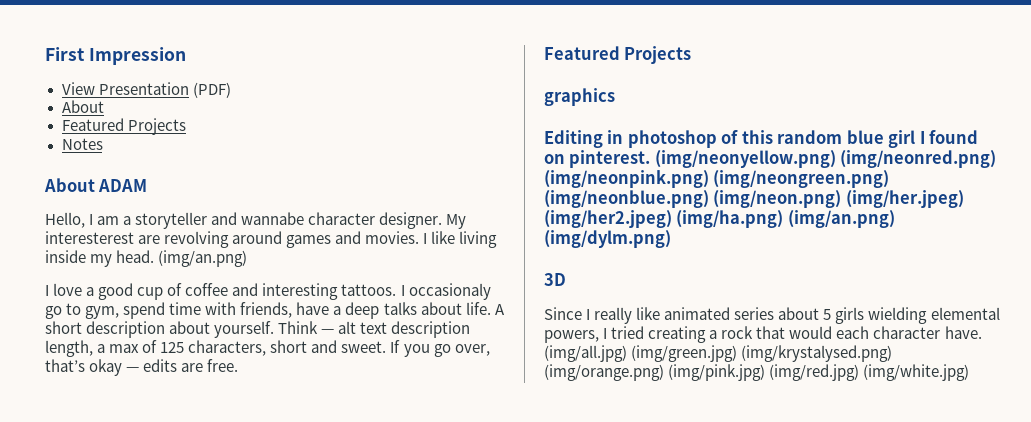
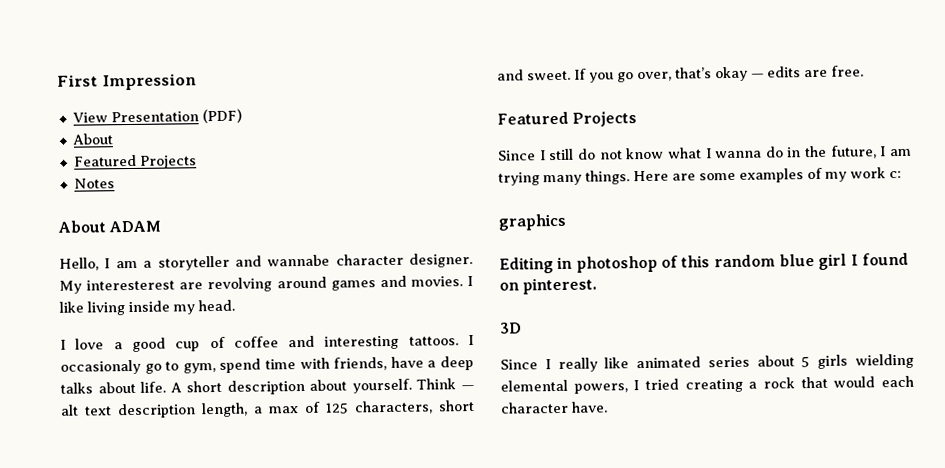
- I like living inside my head. (img/an.png)
+ I like living inside my head.
+ Since I still do not know what I wanna do in the future, I am trying many things. Here are some examples of my work c:
- (img/neonyellow.png) (img/neonred.png) (img/neonpink.png) (img/neongreen.png) (img/neonblue.png) (img/neon.png) (img/her.jpeg) (img/her2.jpeg) (img/ha.png) (img/an.png) (img/dylm.png)
- (img/all.jpg) (img/green.jpg) (img/krystalysed.png) (img/orange.png) (img/pink.jpg) (img/red.jpg) (img/white.jpg)

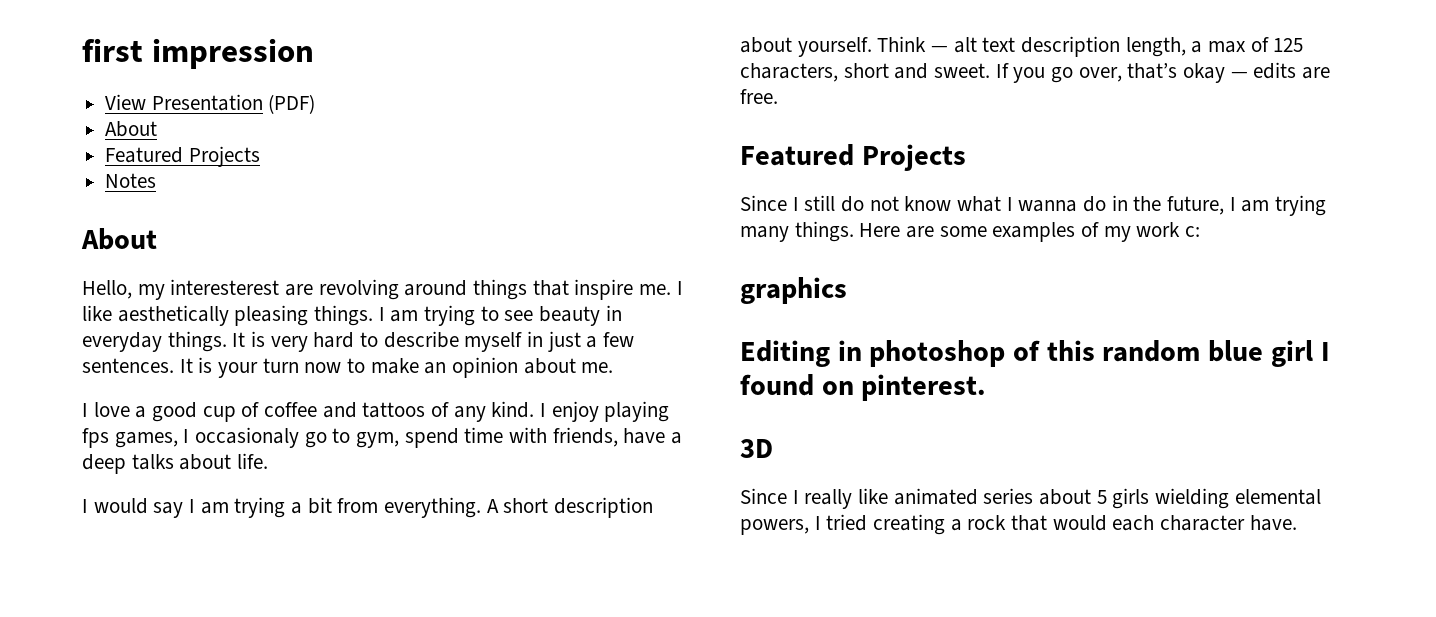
- First Impression
+ first impression
  Notes
- About ADAM
+ About
- Hello, I am a storyteller and wannabe character designer. My interesterest are revolving around games and movies. I like living inside my head.
+ Hello, my interesterest are revolving around things that inspire me. I like aesthetically pleasing things. I am trying to see beauty in everyday things. It is very hard to describe myself in just a few sentences. It is your turn now to make an opinion about me.
- I love a good cup of coffee and interesting tattoos. I occasionaly go to gym, spend time with friends, have a deep talks about life.
+ I love a good cup of coffee and tattoos of any kind. I enjoy playing fps games, I occasionaly go to gym, spend time with friends, have a deep talks about life.
+ I would say I am trying a bit from everything.

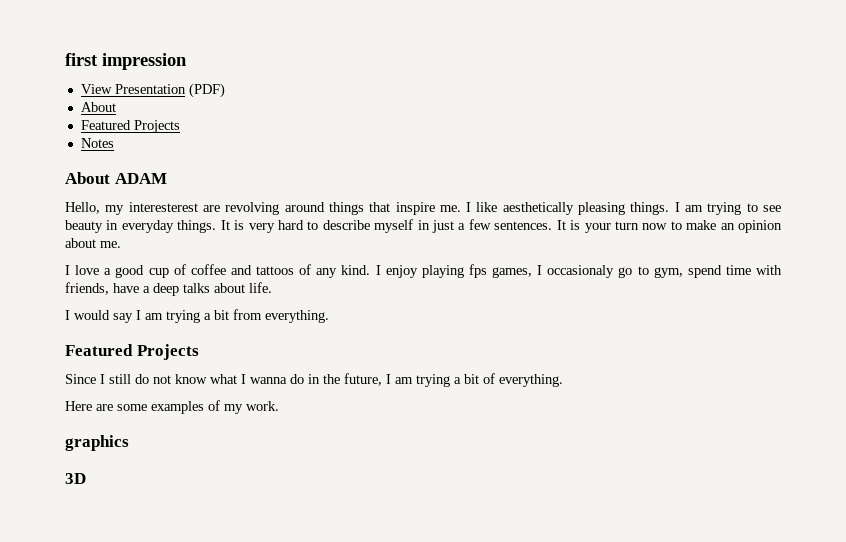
  Notes
- About
+ About ADAM
- A short description about yourself. Think — alt text description length, a max of 125 characters, short and sweet. If you go over, that’s okay — edits are free.
- Since I still do not know what I wanna do in the future, I am trying many things. Here are some examples of my work c:
+ Since I still do not know what I wanna do in the future, I am trying a bit of everything.
+ Here are some examples of my work.
- Editing in photoshop of this random blue girl I found on pinterest.
  3D
- Since I really like animated series about 5 girls wielding elemental powers, I tried creating a rock that would each character have.

